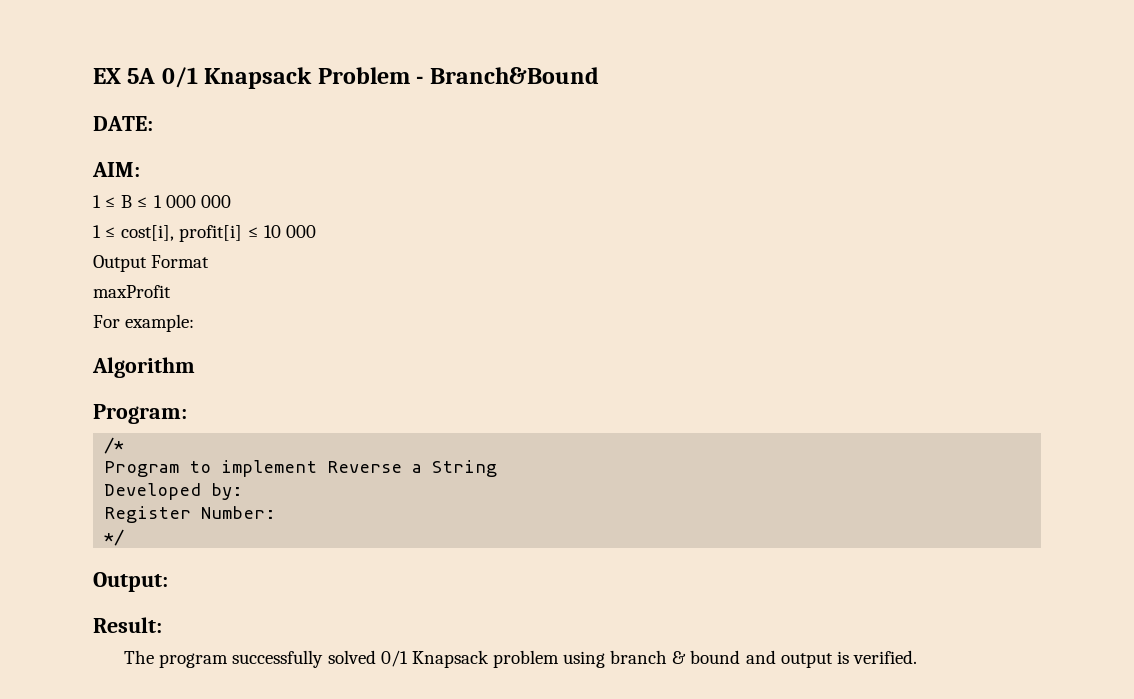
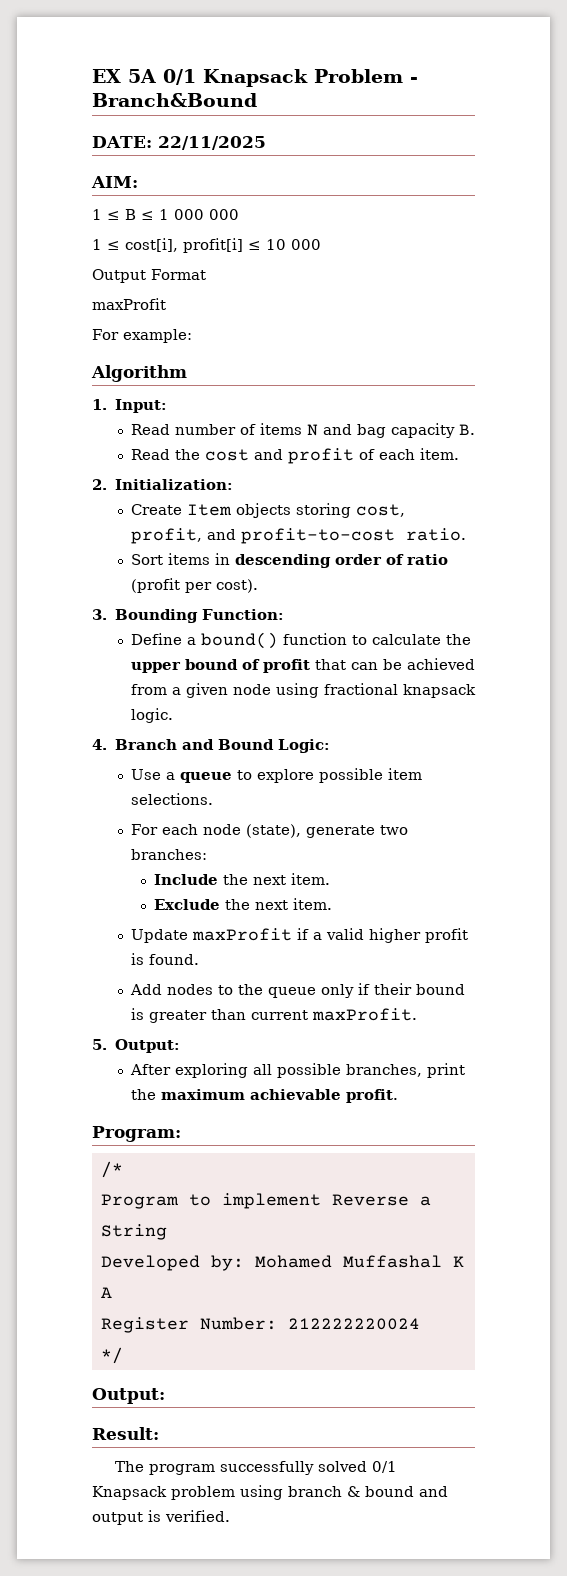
- DATE:
+ DATE: 22/11/2025
+ 1. Input:
+ Read number of items N and bag capacity B.
+ Read the cost and profit of each item.
+ 2. Initialization:
+ Create Item objects storing cost, profit, and profit-to-cost ratio.
+ Sort items in descending order of ratio (profit per cost).
+ 3. Bounding Function:
+ Define a bound() function to calculate the upper bound of profit that can be achieved from a given node using fractional knapsack logic.
+ 4. Branch and Bound Logic:
+ Use a queue to explore possible item selections.
+ For each node (state), generate two branches:
+ Include the next item.
+ Exclude the next item.
+ Update maxProfit if a valid higher profit is found.
+ Add nodes to the queue only if their bound is greater than current maxProfit.
+ 5. Output:
+ After exploring all possible branches, print the maximum achievable profit.
- Developed by:
+ Developed by: Mohamed Muffashal K A
- Register Number:
+ Register Number: 212222220024

